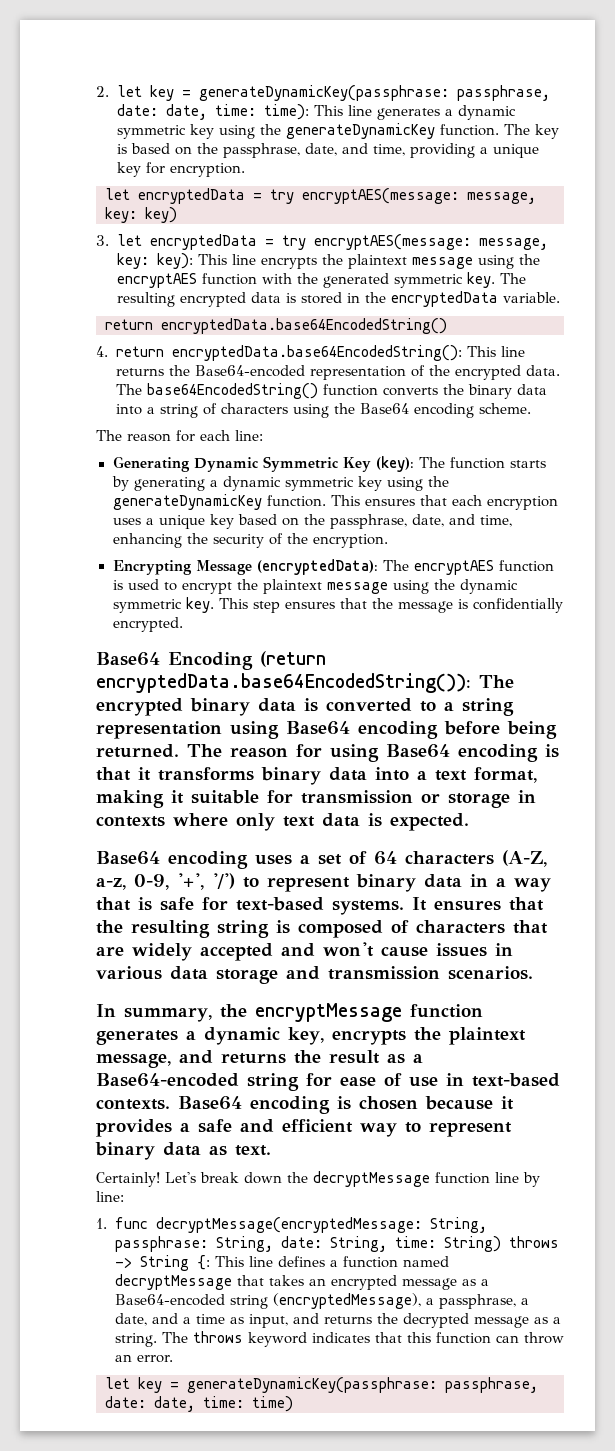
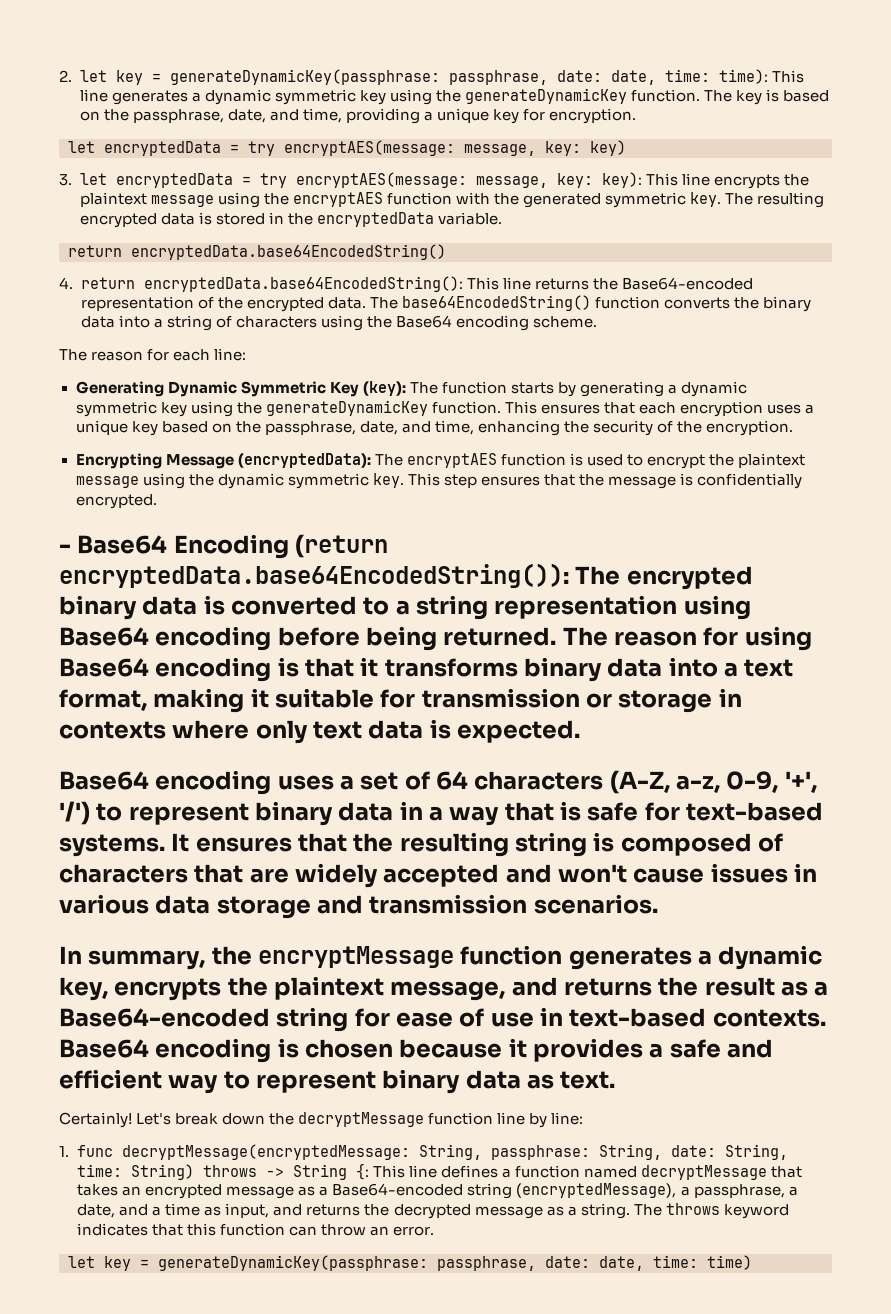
- Base64 Encoding (return encryptedData.base64EncodedString()): The encrypted binary data is converted to a string representation using Base64 encoding before being returned.
+ - Base64 Encoding (return encryptedData.base64EncodedString()): The encrypted binary data is converted to a string representation using Base64 encoding before being returned.

